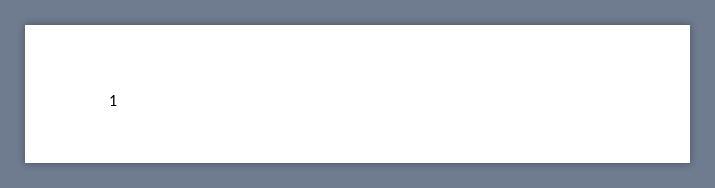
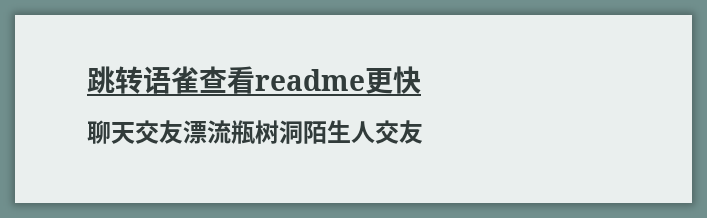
- 1
+ 跳转语雀查看readme更快
+ 聊天交友漂流瓶树洞陌生人交友

